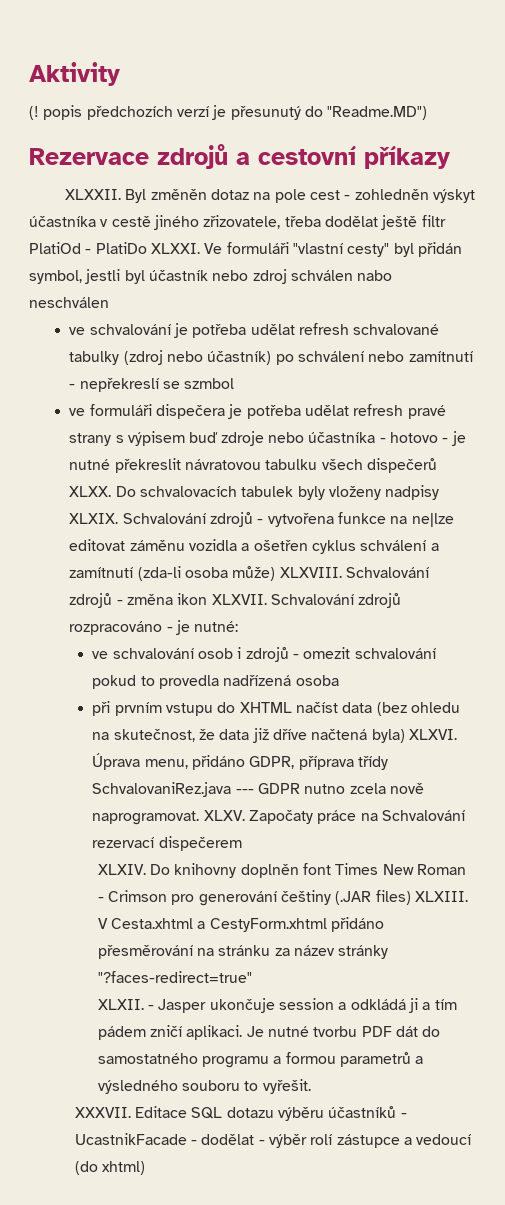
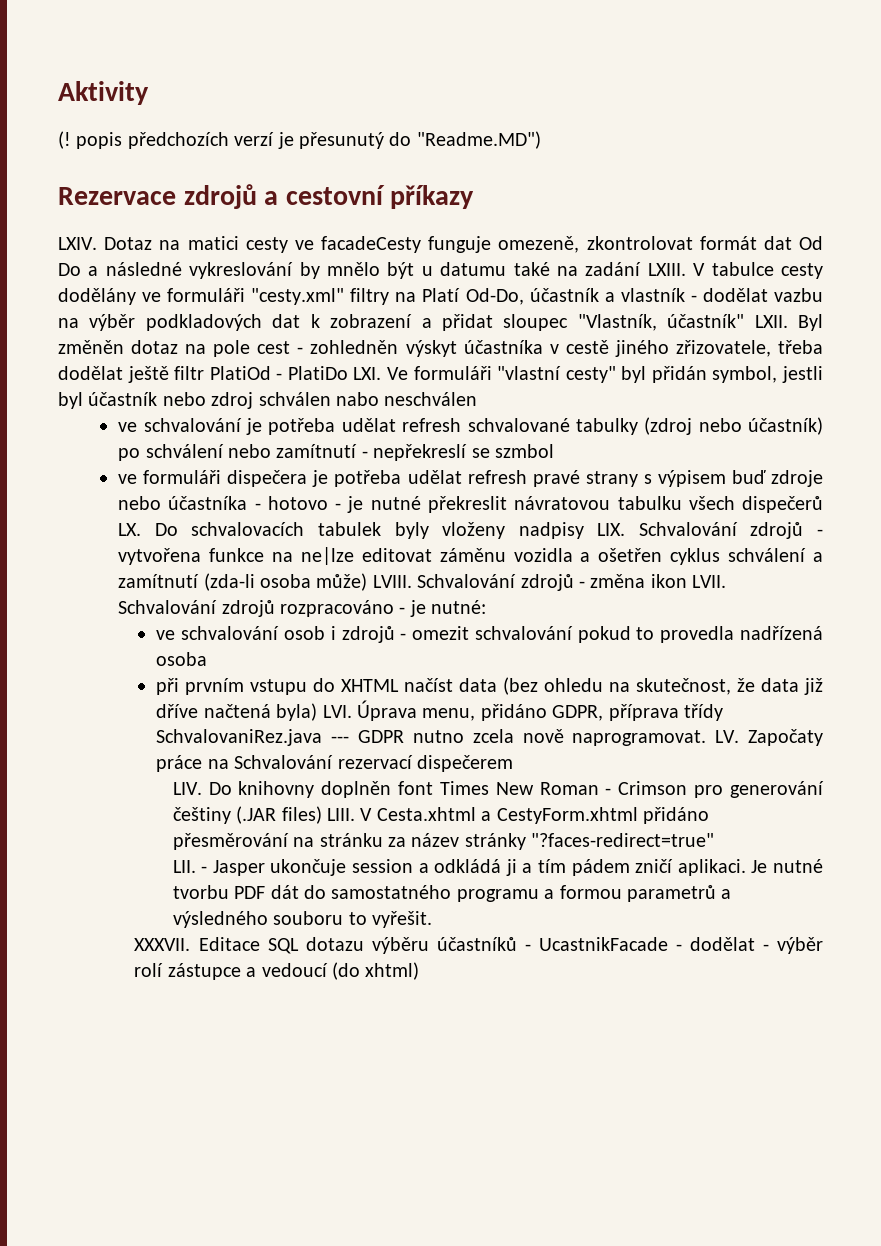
- XLXXII.
+ LXIV. Dotaz na matici cesty ve facadeCesty funguje omezeně, zkontrolovat formát dat Od Do a následné vykreslování by mnělo být u datumu také na zadání LXIII. V tabulce cesty dodělány ve formuláři "cesty.xml" filtry na Platí Od-Do, účastník a vlastník - dodělat vazbu na výběr podkladových dat k zobrazení a přidat sloupec "Vlastník, účastník" LXII.
- Byl změněn dotaz na pole cest - zohledněn výskyt účastníka v cestě jiného zřizovatele, třeba dodělat ještě filtr PlatiOd - PlatiDo XLXXI. Ve formuláři "vlastní cesty" byl přidán symbol, jestli byl účastník nebo zdroj schválen nabo neschválen
+ Byl změněn dotaz na pole cest - zohledněn výskyt účastníka v cestě jiného zřizovatele, třeba dodělat ještě filtr PlatiOd - PlatiDo LXI. Ve formuláři "vlastní cesty" byl přidán symbol, jestli byl účastník nebo zdroj schválen nabo neschválen
- ve formuláři dispečera je potřeba udělat refresh pravé strany s výpisem buď zdroje nebo účastníka - hotovo - je nutné překreslit návratovou tabulku všech dispečerů XLXX. Do schvalovacích tabulek byly vloženy nadpisy XLXIX. Schvalování zdrojů - vytvořena funkce na ne|lze editovat záměnu vozidla a ošetřen cyklus schválení a zamítnutí (zda-li osoba může) XLXVIII.
+ ve formuláři dispečera je potřeba udělat refresh pravé strany s výpisem buď zdroje nebo účastníka - hotovo - je nutné překreslit návratovou tabulku všech dispečerů LX. Do schvalovacích tabulek byly vloženy nadpisy LIX. Schvalování zdrojů - vytvořena funkce na ne|lze editovat záměnu vozidla a ošetřen cyklus schválení a zamítnutí (zda-li osoba může) LVIII.
- Schvalování zdrojů - změna ikon XLXVII.
+ Schvalování zdrojů - změna ikon LVII.
- při prvním vstupu do XHTML načíst data (bez ohledu na skutečnost, že data již dříve načtená byla) XLXVI. Úprava menu, přidáno GDPR, příprava třídy SchvalovaniRez.java --- GDPR nutno zcela nově naprogramovat.
+ při prvním vstupu do XHTML načíst data (bez ohledu na skutečnost, že data již dříve načtená byla) LVI. Úprava menu, přidáno GDPR, příprava třídy SchvalovaniRez.java --- GDPR nutno zcela nově naprogramovat.
- XLXV. Započaty práce na Schvalování rezervací dispečerem
+ LV. Započaty práce na Schvalování rezervací dispečerem
- XLXIV. Do knihovny doplněn font Times New Roman - Crimson pro generování češtiny (.JAR files) XLXIII.
+ LIV. Do knihovny doplněn font Times New Roman - Crimson pro generování češtiny (.JAR files) LIII.
- XLXII. - Jasper ukončuje session a odkládá ji a tím pádem zničí aplikaci.
+ LII. - Jasper ukončuje session a odkládá ji a tím pádem zničí aplikaci.

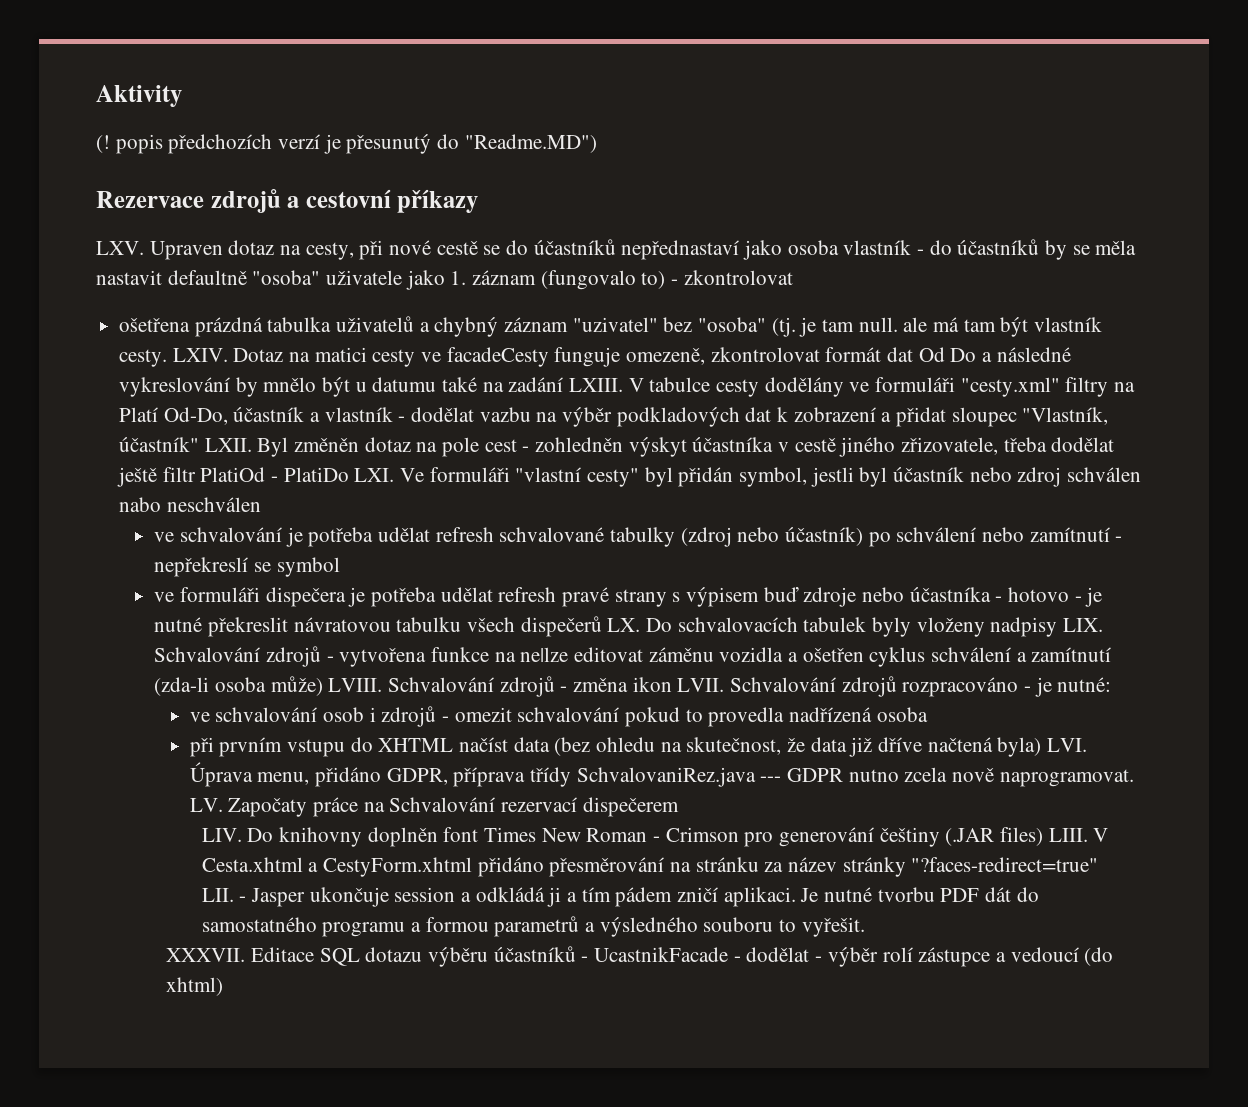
+ LXV. Upraven dotaz na cesty, při nové cestě se do účastníků nepřednastaví jako osoba vlastník - do účastníků by se měla nastavit defaultně "osoba" uživatele jako 1. záznam (fungovalo to) - zkontrolovat
+ ošetřena prázdná tabulka uživatelů a chybný záznam "uzivatel" bez "osoba" (tj. je tam null. ale má tam být vlastník cesty.
- ve schvalování je potřeba udělat refresh schvalované tabulky (zdroj nebo účastník) po schválení nebo zamítnutí - nepřekreslí se szmbol
+ ve schvalování je potřeba udělat refresh schvalované tabulky (zdroj nebo účastník) po schválení nebo zamítnutí - nepřekreslí se symbol

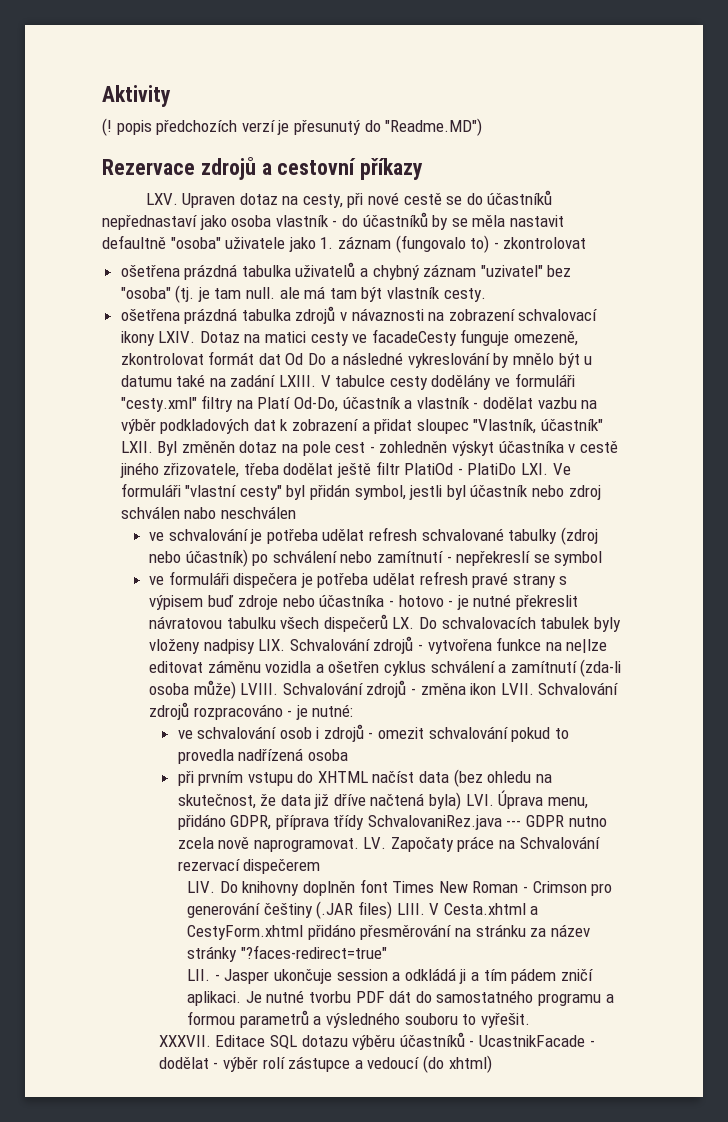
- ošetřena prázdná tabulka uživatelů a chybný záznam "uzivatel" bez "osoba" (tj. je tam null. ale má tam být vlastník cesty. LXIV.
+ ošetřena prázdná tabulka uživatelů a chybný záznam "uzivatel" bez "osoba" (tj. je tam null. ale má tam být vlastník cesty.
+ ošetřena prázdná tabulka zdrojů v návaznosti na zobrazení schvalovací ikony LXIV.

